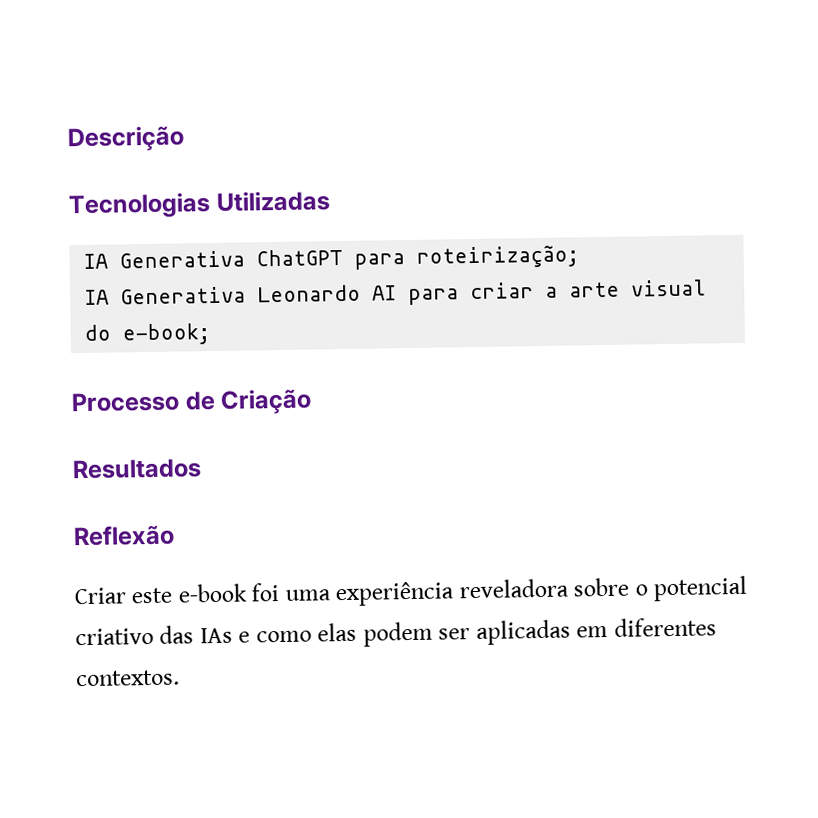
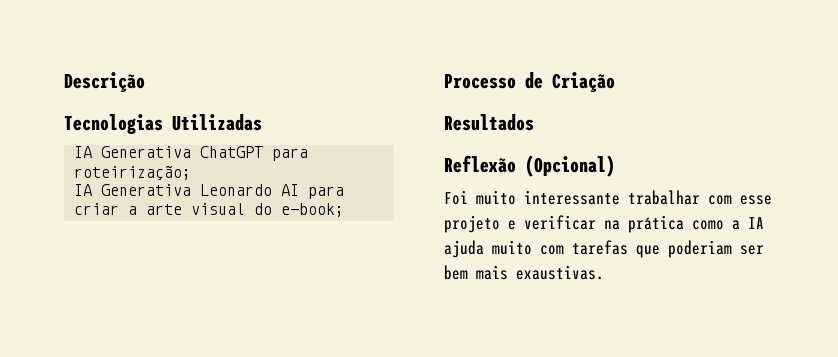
- Reflexão
- Criar este e-book foi uma experiência reveladora sobre o potencial criativo das IAs e como elas podem ser aplicadas em diferentes contextos.
+ Reflexão (Opcional)
+ Foi muito interessante trabalhar com esse projeto e verificar na prática como a IA ajuda muito com tarefas que poderiam ser bem mais exaustivas.

